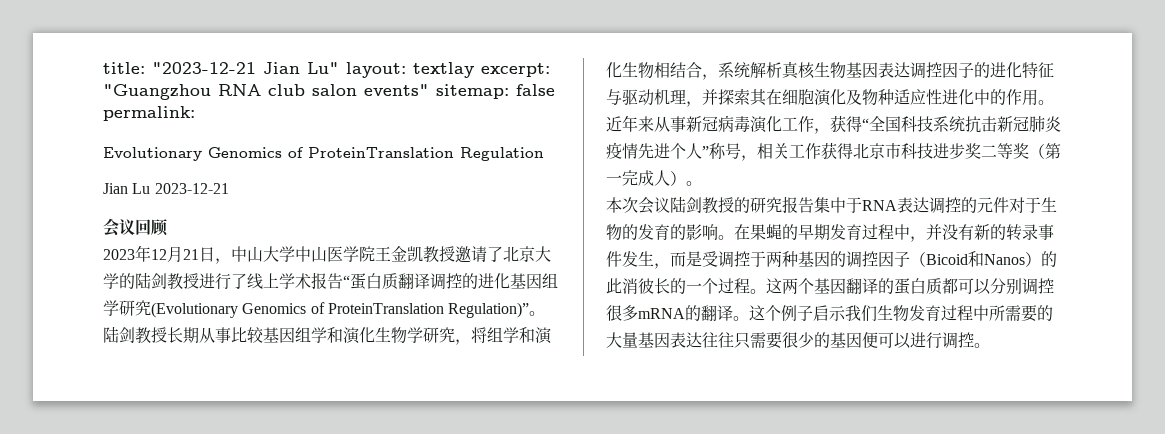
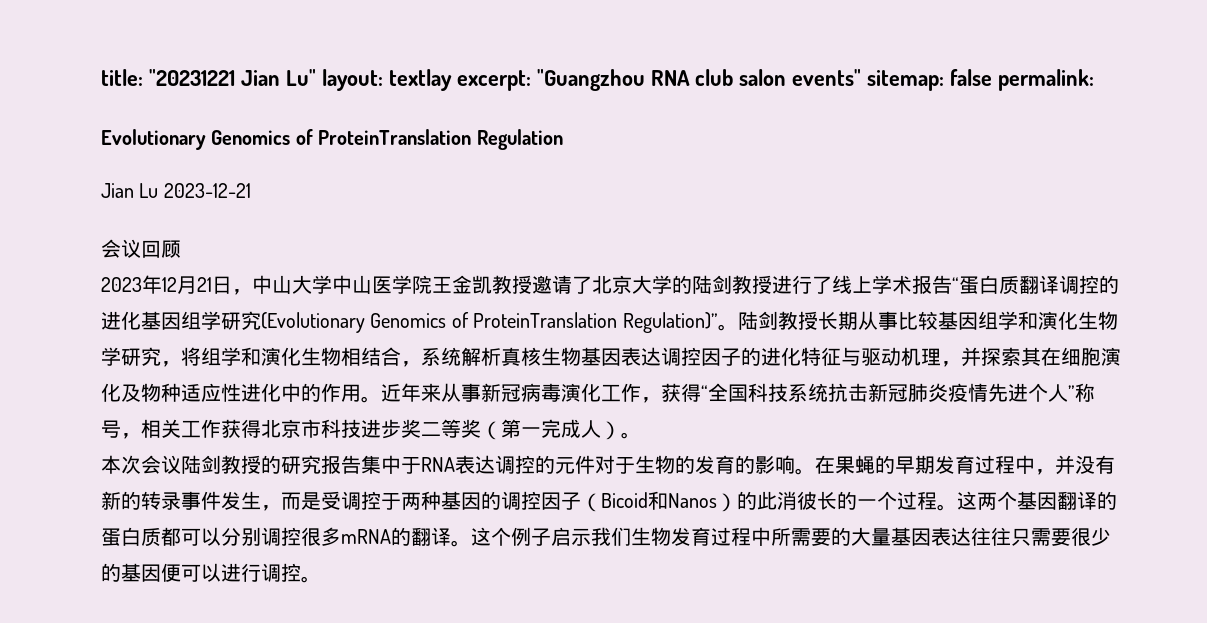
- title: "2023-12-21 Jian Lu" layout: textlay excerpt: "Guangzhou RNA club salon events" sitemap: false permalink:
+ title: "20231221 Jian Lu" layout: textlay excerpt: "Guangzhou RNA club salon events" sitemap: false permalink:

